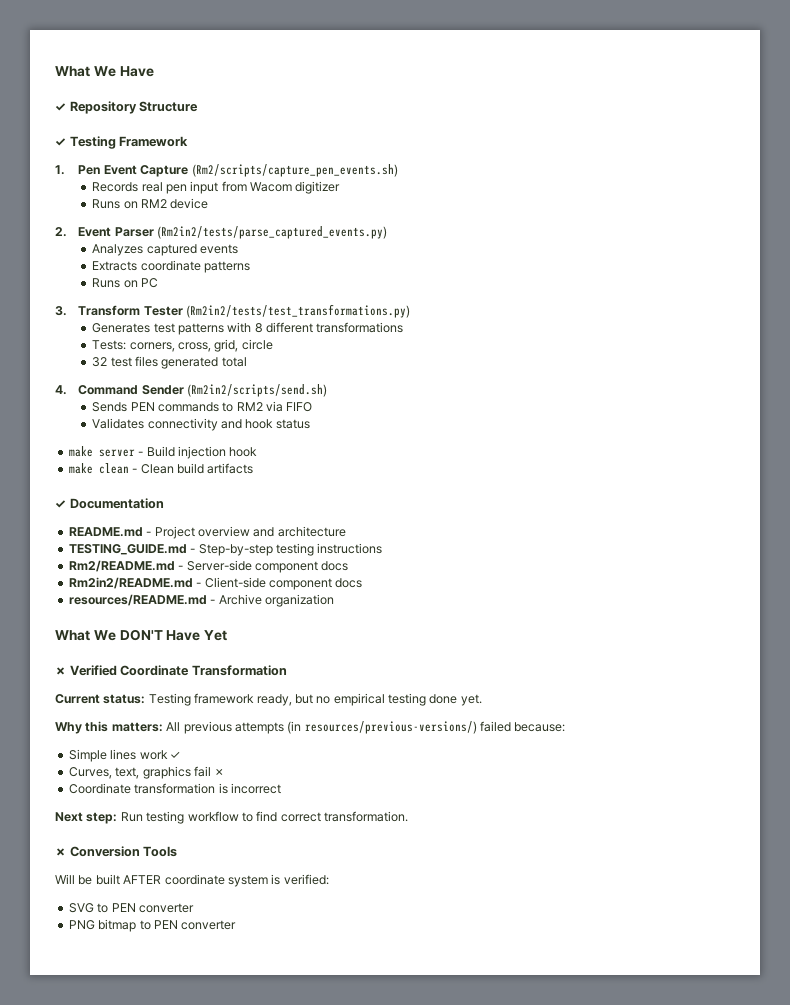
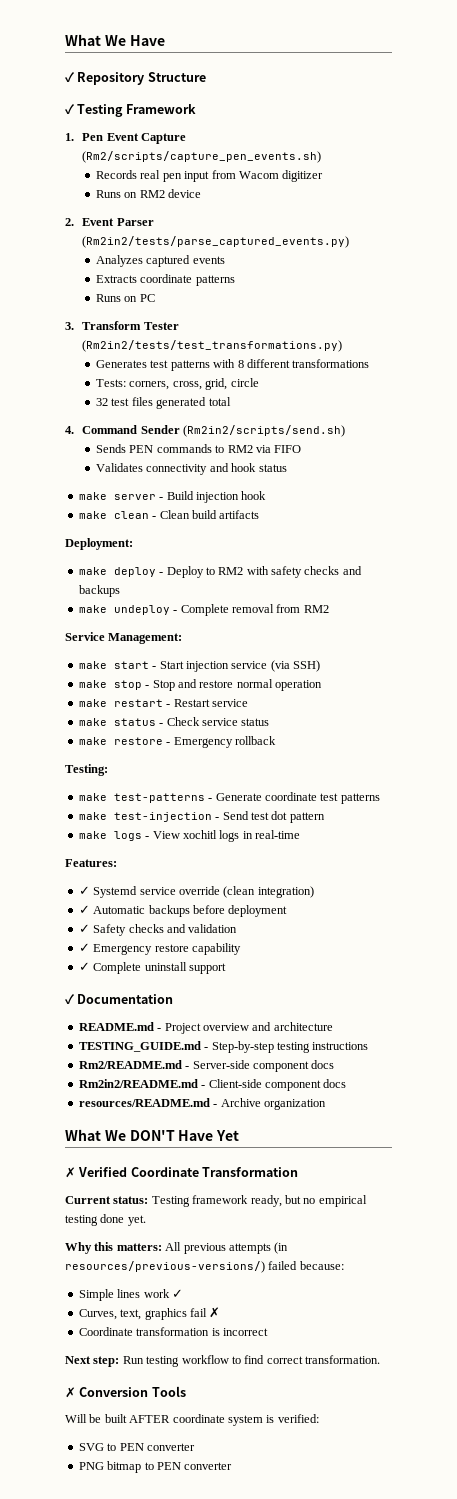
+ Deployment:
+ make deploy - Deploy to RM2 with safety checks and backups
+ make undeploy - Complete removal from RM2
+ Service Management:
+ make start - Start injection service (via SSH)
+ make stop - Stop and restore normal operation
+ make restart - Restart service
+ make status - Check service status
+ make restore - Emergency rollback
+ Testing:
+ make test-patterns - Generate coordinate test patterns
+ make test-injection - Send test dot pattern
+ make logs - View xochitl logs in real-time
+ Features:
+ ✓ Systemd service override (clean integration)
+ ✓ Automatic backups before deployment
+ ✓ Safety checks and validation
+ ✓ Emergency restore capability
+ ✓ Complete uninstall support

